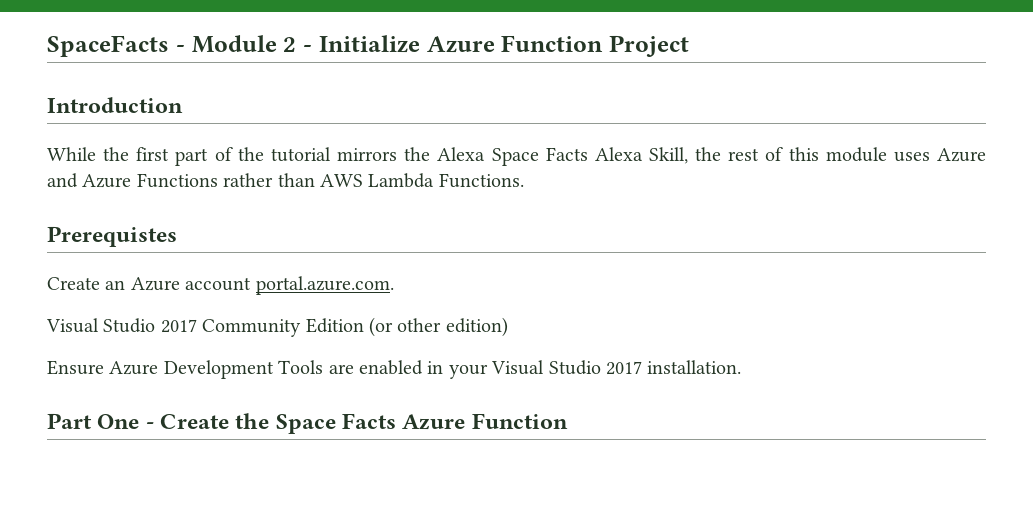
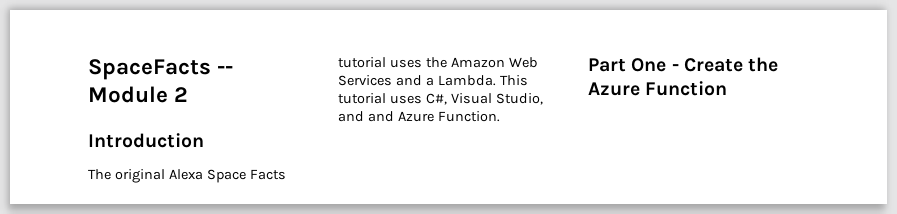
- SpaceFacts - Module 2 - Initialize Azure Function Project
+ SpaceFacts -- Module 2
  Introduction
- While the first part of the tutorial mirrors the Alexa Space Facts Alexa Skill, the rest of this module uses Azure and Azure Functions rather than AWS Lambda Functions.
- Prerequistes
- Create an Azure account portal.azure.com.
- Visual Studio 2017 Community Edition (or other edition)
- Ensure Azure Development Tools are enabled in your Visual Studio 2017 installation.
+ The original Alexa Space Facts tutorial uses the Amazon Web Services and a Lambda. This tutorial uses C#, Visual Studio, and and Azure Function.
- Part One - Create the Space Facts Azure Function
+ Part One - Create the Azure Function

